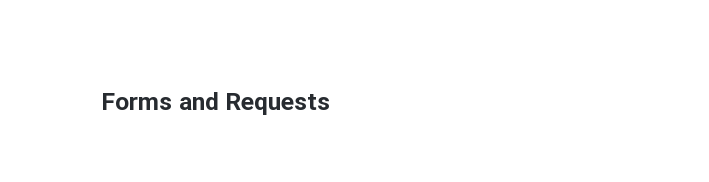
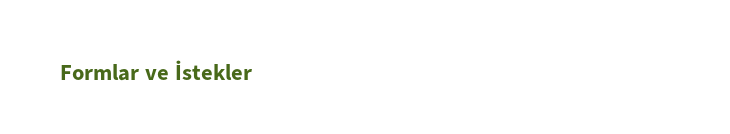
- Forms and Requests
+ Formlar ve İstekler

